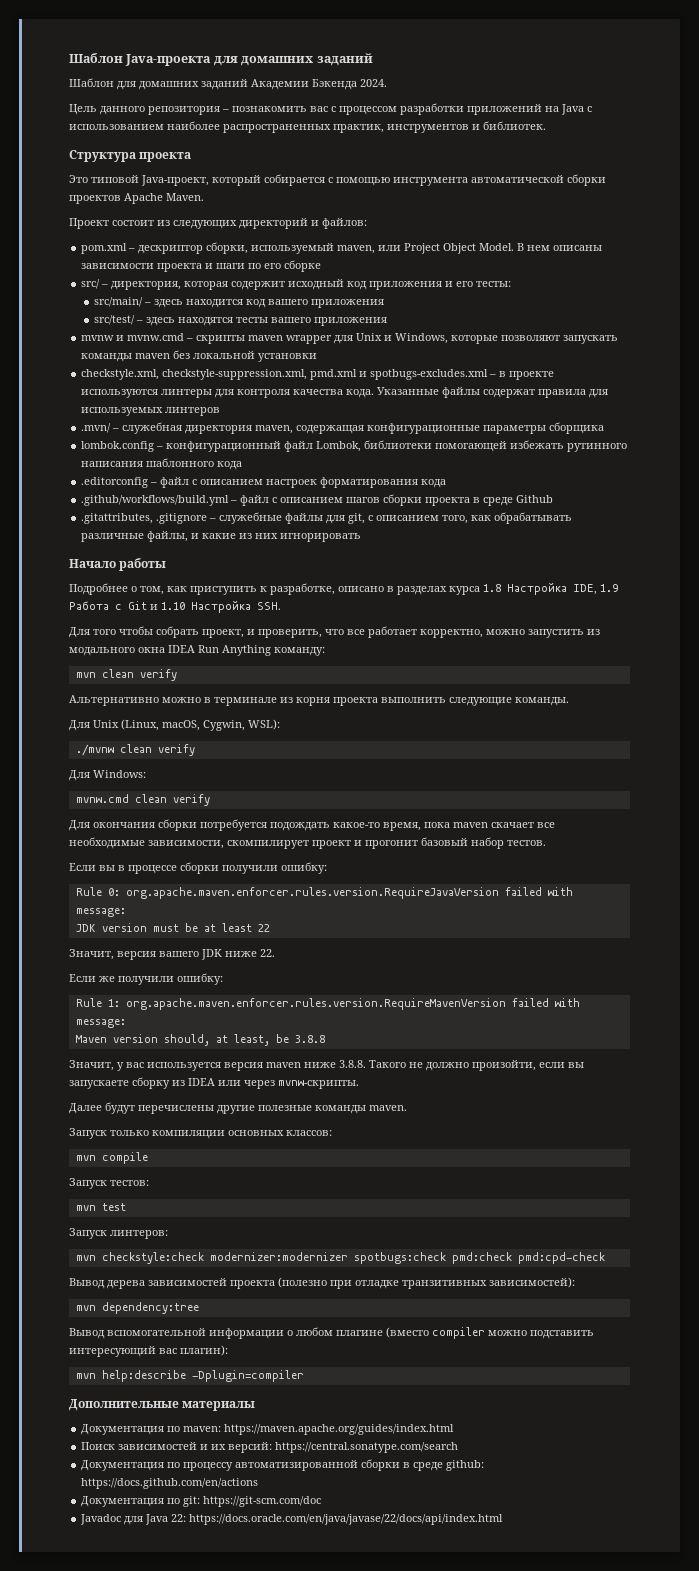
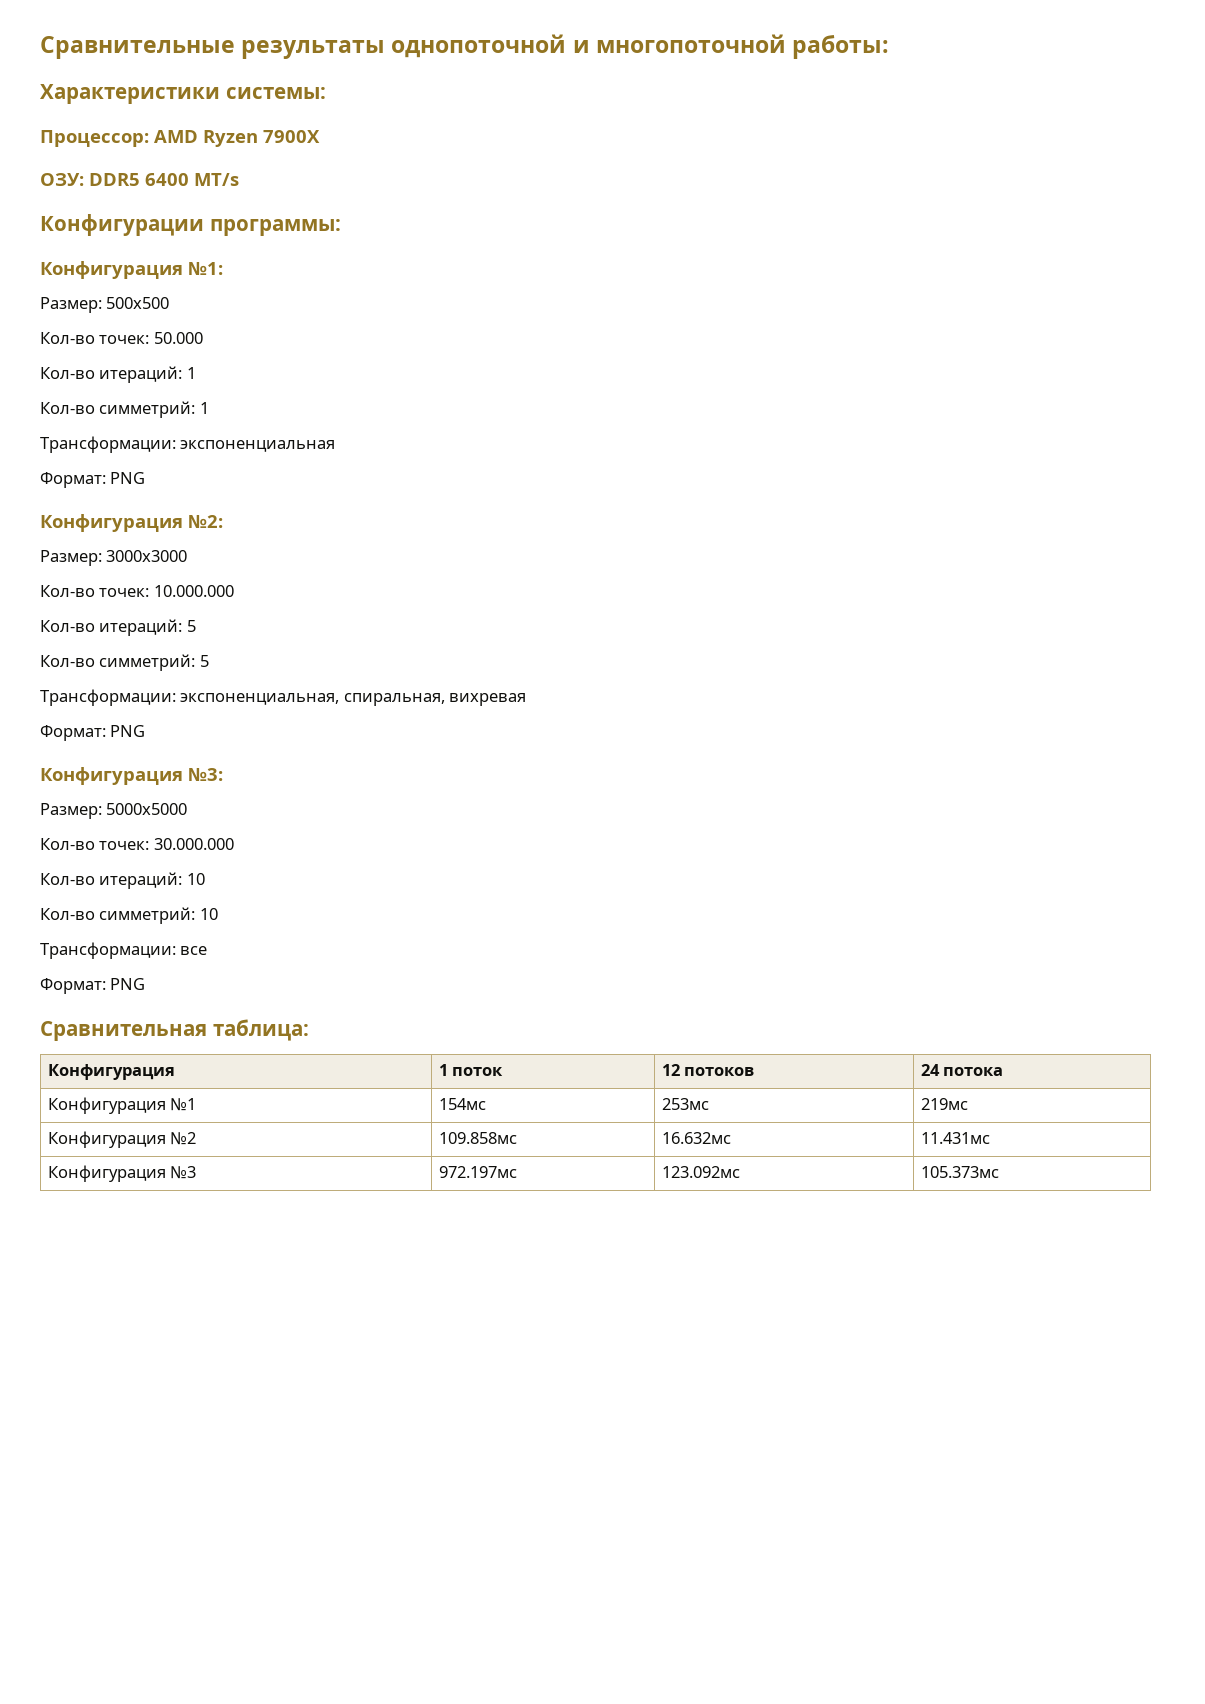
- Шаблон Java-проекта для домашних заданий
- Шаблон для домашних заданий Академии Бэкенда 2024.
- Цель данного репозитория – познакомить вас с процессом разработки приложений на Java с использованием наиболее распространенных практик, инструментов и библиотек.
- Структура проекта
- Это типовой Java-проект, который собирается с помощью инструмента автоматической сборки проектов Apache Maven.
- Проект состоит из следующих директорий и файлов:
- pom.xml – дескриптор сборки, используемый maven, или Project Object Model. В нем описаны зависимости проекта и шаги по его сборке
- src/ – директория, которая содержит исходный код приложения и его тесты:
- src/main/ – здесь находится код вашего приложения
- src/test/ – здесь находятся тесты вашего приложения
- mvnw и mvnw.cmd – скрипты maven wrapper для Unix и Windows, которые позволяют запускать команды maven без локальной установки
- checkstyle.xml, checkstyle-suppression.xml, pmd.xml и spotbugs-excludes.xml – в проекте используются линтеры для контроля качества кода. Указанные файлы содержат правила для используемых линтеров
- .mvn/ – служебная директория maven, содержащая конфигурационные параметры сборщика
- lombok.config – конфигурационный файл Lombok, библиотеки помогающей избежать рутинного написания шаблонного кода
- .editorconfig – файл с описанием настроек форматирования кода
- .github/workflows/build.yml – файл с описанием шагов сборки проекта в среде Github
- .gitattributes, .gitignore – служебные файлы для git, с описанием того, как обрабатывать различные файлы, и какие из них игнорировать
- Начало работы
- Подробнее о том, как приступить к разработке, описано в разделах курса 1.8 Настройка IDE, 1.9 Работа с Git и 1.10 Настройка SSH.
- Для того чтобы собрать проект, и проверить, что все работает корректно, можно запустить из модального окна IDEA Run Anything команду:
- mvn clean verify
- Альтернативно можно в терминале из корня проекта выполнить следующие команды.
- Для Unix (Linux, macOS, Cygwin, WSL):
- ./mvnw clean verify
- Для Windows:
- mvnw.cmd clean verify
- Для окончания сборки потребуется подождать какое-то время, пока maven скачает все необходимые зависимости, скомпилирует проект и прогонит базовый набор тестов.
- Если вы в процессе сборки получили ошибку:
- Rule 0: org.apache.maven.enforcer.rules.version.RequireJavaVersion failed with message:
- JDK version must be at least 22
- Значит, версия вашего JDK ниже 22.
- Если же получили ошибку:
- Rule 1: org.apache.maven.enforcer.rules.version.RequireMavenVersion failed with message:
- Maven version should, at least, be 3.8.8
- Значит, у вас используется версия maven ниже 3.8.8. Такого не должно произойти, если вы запускаете сборку из IDEA или через mvnw-скрипты.
- Далее будут перечислены другие полезные команды maven.
- Запуск только компиляции основных классов:
- mvn compile
- Запуск тестов:
- mvn test
- Запуск линтеров:
- mvn checkstyle:check modernizer:modernizer spotbugs:check pmd:check pmd:cpd-check
- Вывод дерева зависимостей проекта (полезно при отладке транзитивных зависимостей):
- mvn dependency:tree
- Вывод вспомогательной информации о любом плагине (вместо compiler можно подставить интересующий вас плагин):
- mvn help:describe -Dplugin=compiler
- Дополнительные материалы
- Документация по maven: https://maven.apache.org/guides/index.html
- Поиск зависимостей и их версий: https://central.sonatype.com/search
- Документация по процессу автоматизированной сборки в среде github: https://docs.github.com/en/actions
- Документация по git: https://git-scm.com/doc
- Javadoc для Java 22: https://docs.oracle.com/en/java/javase/22/docs/api/index.html
+ Сравнительные результаты однопоточной и многопоточной работы:
+ Характеристики системы:
+ Процессор: AMD Ryzen 7900X
+ ОЗУ: DDR5 6400 MT/s
+ Конфигурации программы:
+ Конфигурация №1:
+ Размер: 500x500
+ Кол-во точек: 50.000
+ Кол-во итераций: 1
+ Кол-во симметрий: 1
+ Трансформации: экспоненциальная
+ Формат: PNG
+ Конфигурация №2:
+ Размер: 3000x3000
+ Кол-во точек: 10.000.000
+ Кол-во итераций: 5
+ Кол-во симметрий: 5
+ Трансформации: экспоненциальная, спиральная, вихревая
+ Формат: PNG
+ Конфигурация №3:
+ Размер: 5000x5000
+ Кол-во точек: 30.000.000
+ Кол-во итераций: 10
+ Кол-во симметрий: 10
+ Трансформации: все
+ Формат: PNG
+ Сравнительная таблица:
+ Конфигурация | 1 поток | 12 потоков | 24 потока
+ Конфигурация №1 | 154мс | 253мс | 219мс
+ Конфигурация №2 | 109.858мс | 16.632мс | 11.431мс
+ Конфигурация №3 | 972.197мс | 123.092мс | 105.373мс

